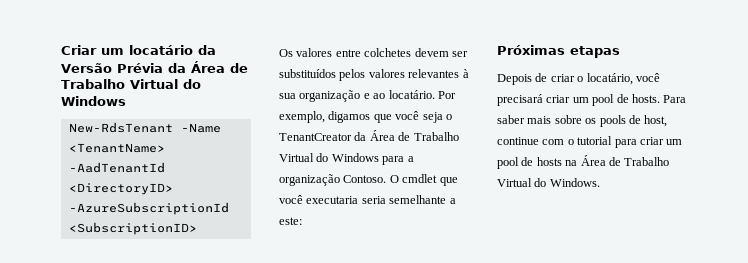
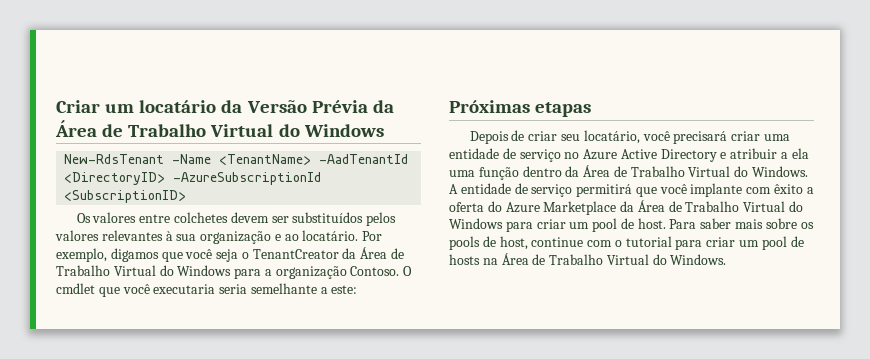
- Depois de criar o locatário, você precisará criar um pool de hosts.
+ Depois de criar seu locatário, você precisará criar uma entidade de serviço no Azure Active Directory e atribuir a ela uma função dentro da Área de Trabalho Virtual do Windows. A entidade de serviço permitirá que você implante com êxito a oferta do Azure Marketplace da Área de Trabalho Virtual do Windows para criar um pool de host.

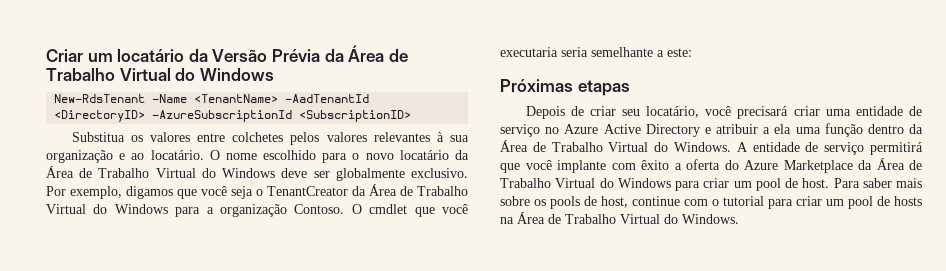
- Os valores entre colchetes devem ser substituídos pelos valores relevantes à sua organização e ao locatário.
+ Substitua os valores entre colchetes pelos valores relevantes à sua organização e ao locatário.
+ O nome escolhido para o novo locatário da Área de Trabalho Virtual do Windows deve ser globalmente exclusivo.

